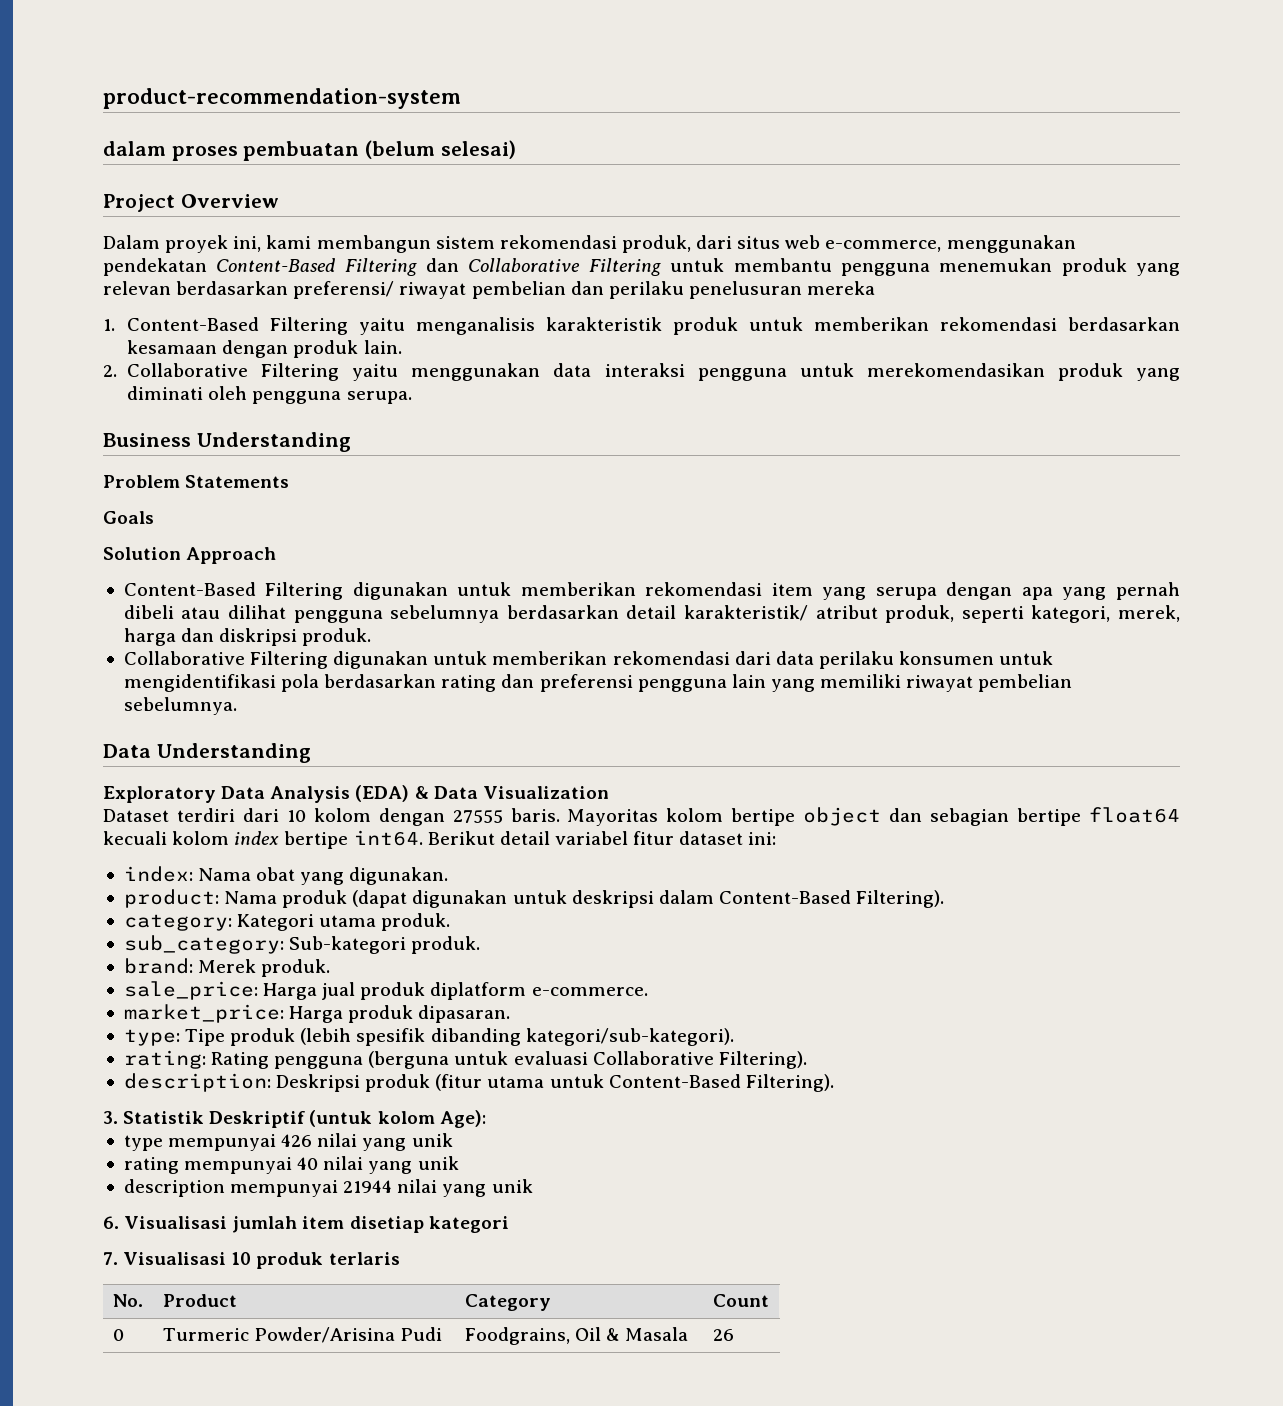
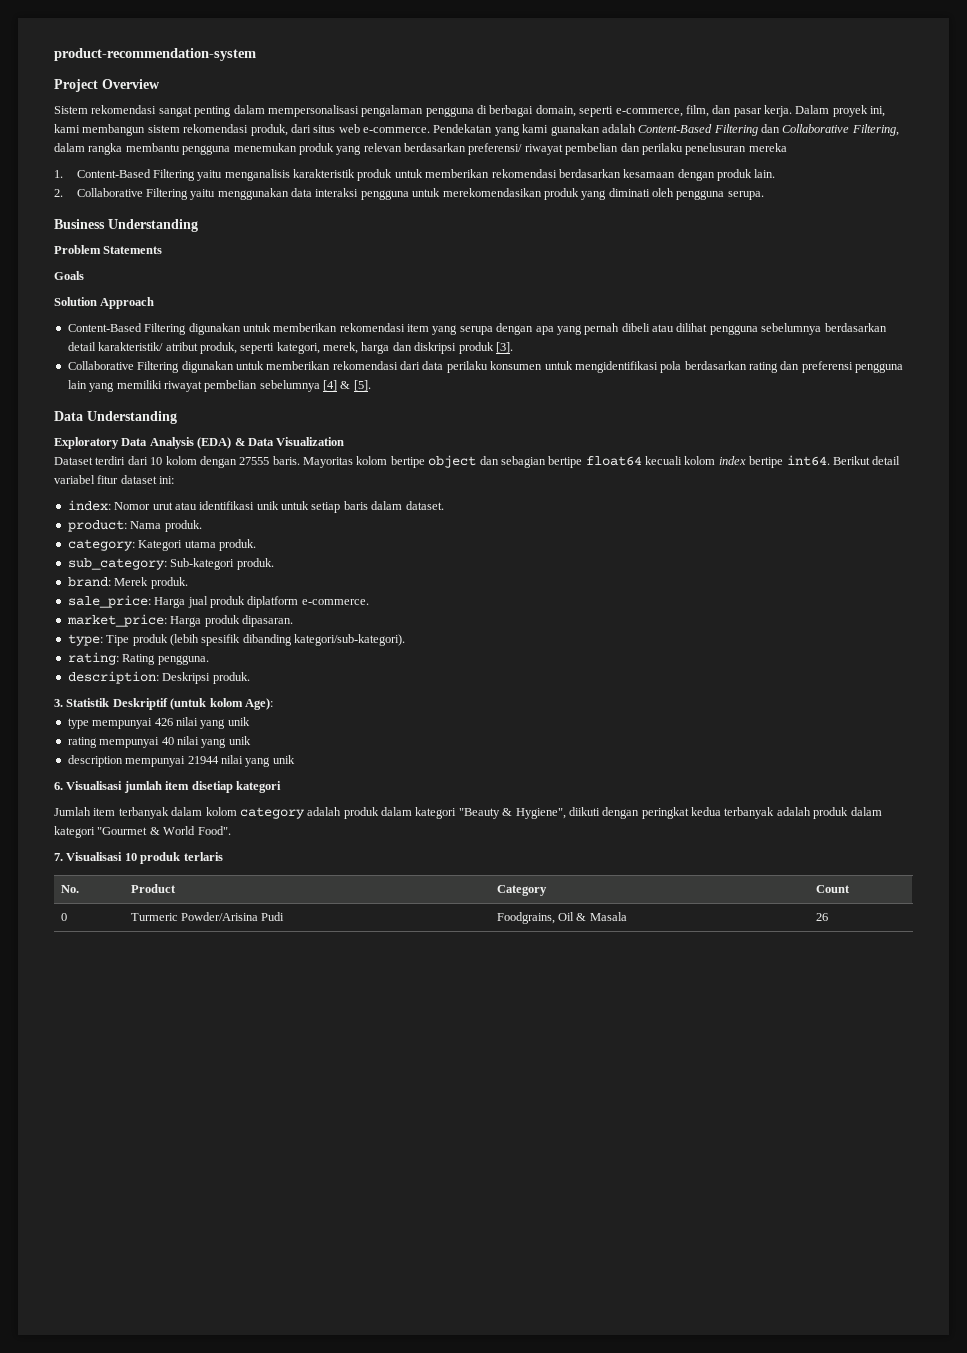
- dalam proses pembuatan (belum selesai)
  Project Overview
- Dalam proyek ini, kami membangun sistem rekomendasi produk, dari situs web e-commerce, menggunakan pendekatan Content-Based Filtering dan Collaborative Filtering untuk membantu pengguna menemukan produk yang relevan berdasarkan preferensi/ riwayat pembelian dan perilaku penelusuran mereka
+ Sistem rekomendasi sangat penting dalam mempersonalisasi pengalaman pengguna di berbagai domain, seperti e-commerce, film, dan pasar kerja. Dalam proyek ini, kami membangun sistem rekomendasi produk, dari situs web e-commerce. Pendekatan yang kami guanakan adalah Content-Based Filtering dan Collaborative Filtering, dalam rangka membantu pengguna menemukan produk yang relevan berdasarkan preferensi/ riwayat pembelian dan perilaku penelusuran mereka
- Content-Based Filtering digunakan untuk memberikan rekomendasi item yang serupa dengan apa yang pernah dibeli atau dilihat pengguna sebelumnya berdasarkan detail karakteristik/ atribut produk, seperti kategori, merek, harga dan diskripsi produk.
+ Content-Based Filtering digunakan untuk memberikan rekomendasi item yang serupa dengan apa yang pernah dibeli atau dilihat pengguna sebelumnya berdasarkan detail karakteristik/ atribut produk, seperti kategori, merek, harga dan diskripsi produk [3].
- Collaborative Filtering digunakan untuk memberikan rekomendasi dari data perilaku konsumen untuk mengidentifikasi pola berdasarkan rating dan preferensi pengguna lain yang memiliki riwayat pembelian sebelumnya.
+ Collaborative Filtering digunakan untuk memberikan rekomendasi dari data perilaku konsumen untuk mengidentifikasi pola berdasarkan rating dan preferensi pengguna lain yang memiliki riwayat pembelian sebelumnya [4] & [5].
- index: Nama obat yang digunakan.
- product: Nama produk (dapat digunakan untuk deskripsi dalam Content-Based Filtering).
+ index: Nomor urut atau identifikasi unik untuk setiap baris dalam dataset.
+ product: Nama produk.
- rating: Rating pengguna (berguna untuk evaluasi Collaborative Filtering).
- description: Deskripsi produk (fitur utama untuk Content-Based Filtering).
+ rating: Rating pengguna.
+ description: Deskripsi produk.
+ Jumlah item terbanyak dalam kolom category adalah produk dalam kategori "Beauty & Hygiene", diikuti dengan peringkat kedua terbanyak adalah produk dalam kategori "Gourmet & World Food".

